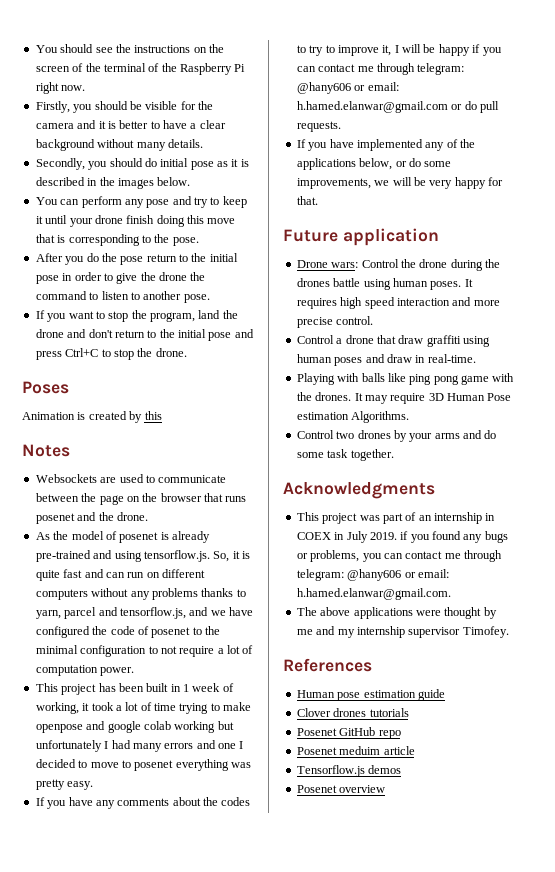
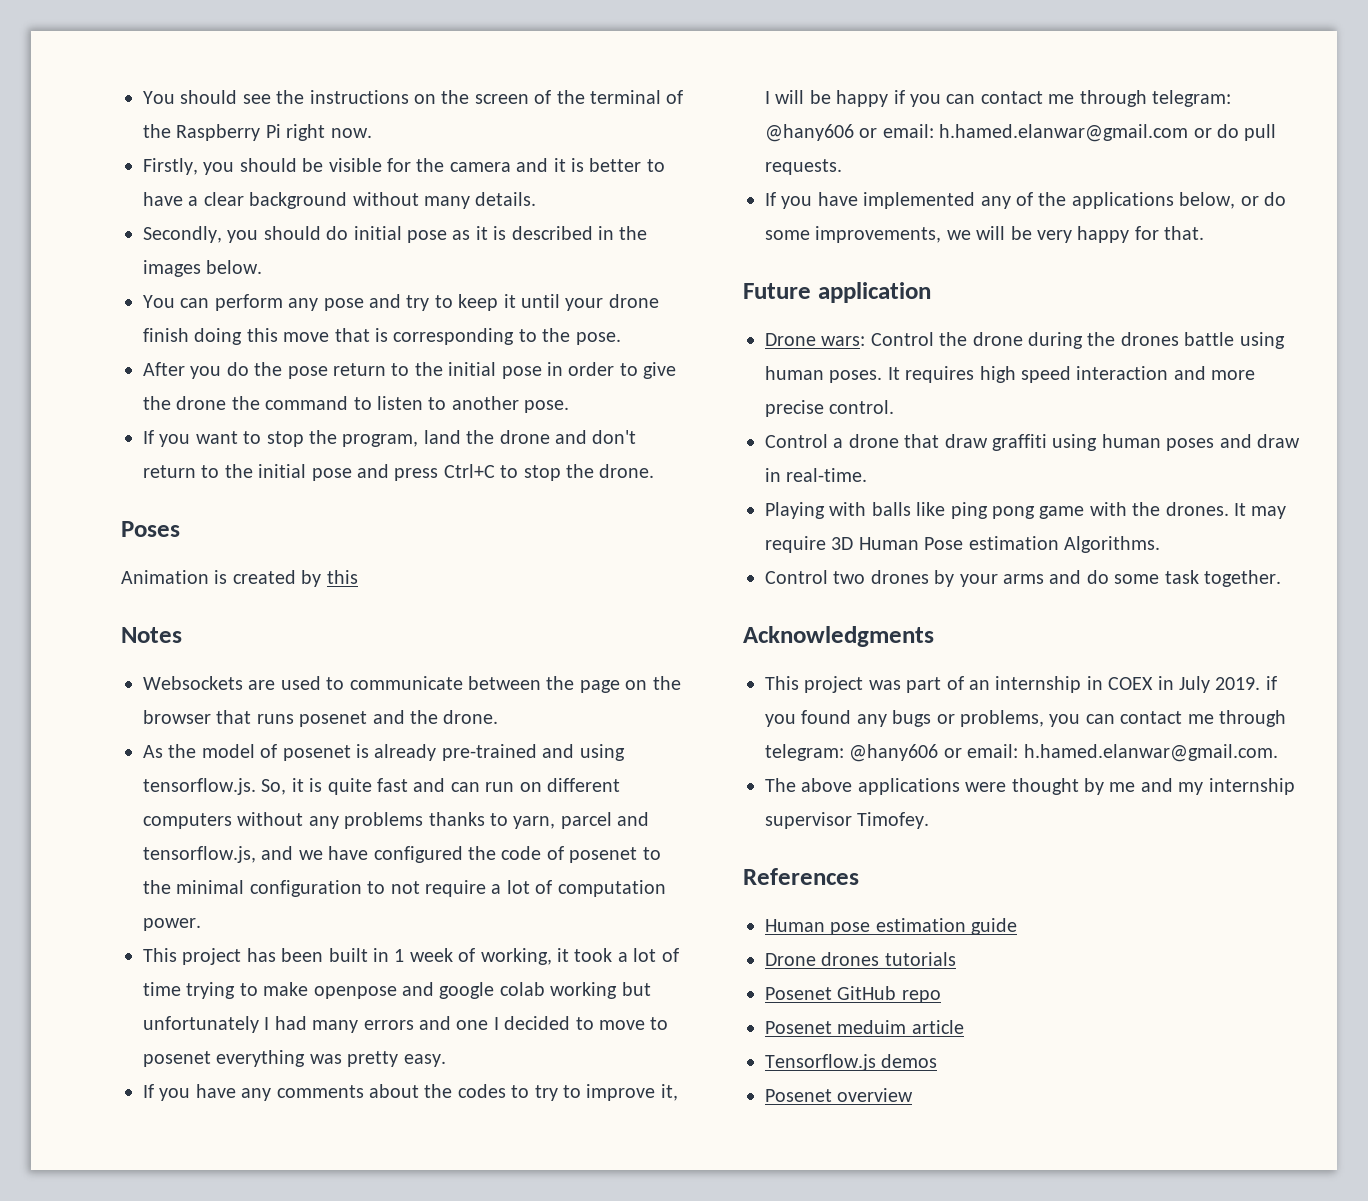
- Clover drones tutorials
+ Drone drones tutorials

